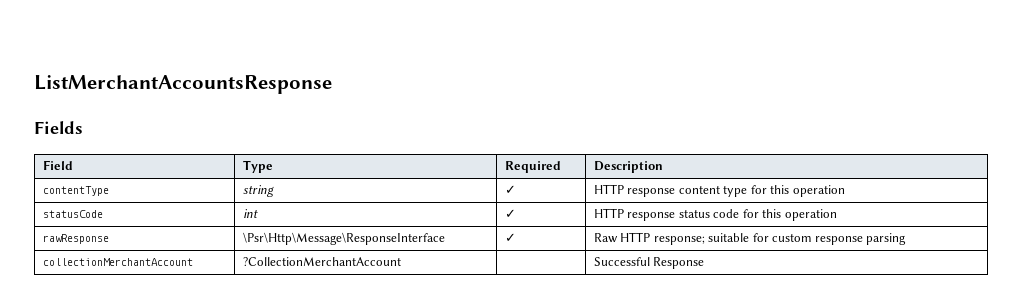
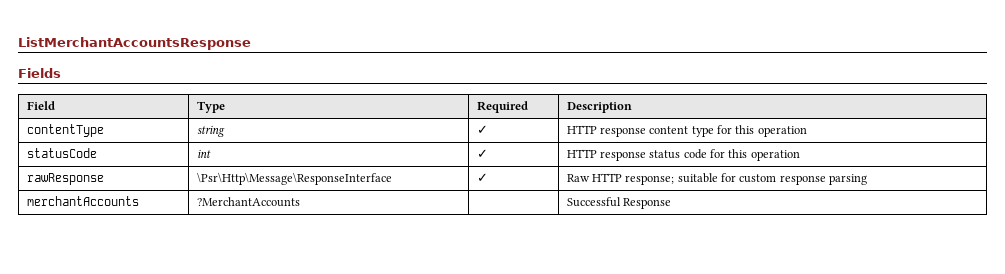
- collectionMerchantAccount | ?CollectionMerchantAccount | | Successful Response
+ merchantAccounts | ?MerchantAccounts | | Successful Response

